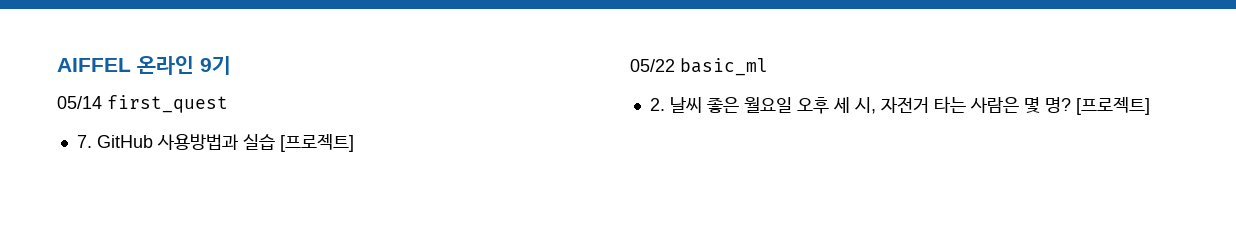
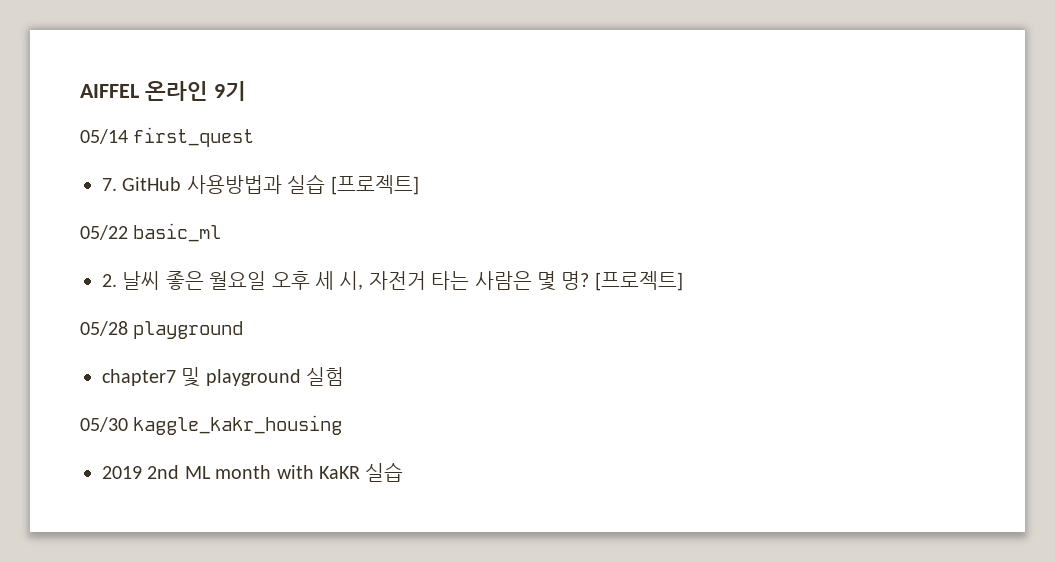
+ 05/28 playground
+ chapter7 및 playground 실험
+ 05/30 kaggle_kakr_housing
+ 2019 2nd ML month with KaKR 실습

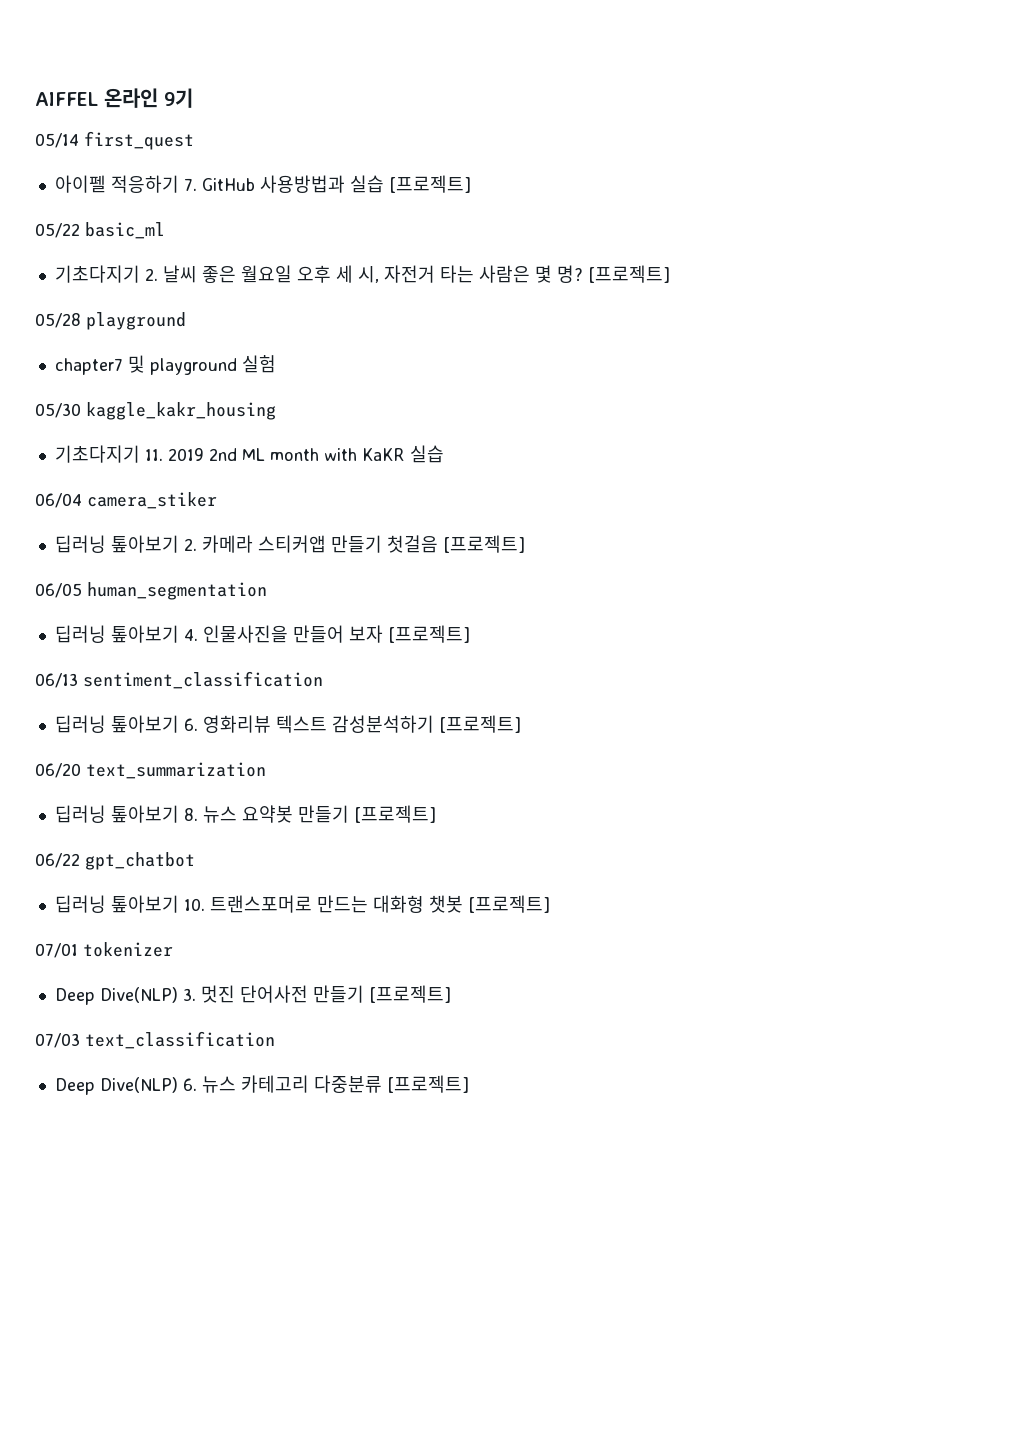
- 7. GitHub 사용방법과 실습 [프로젝트]
+ 아이펠 적응하기 7. GitHub 사용방법과 실습 [프로젝트]
- 2. 날씨 좋은 월요일 오후 세 시, 자전거 타는 사람은 몇 명?
+ 기초다지기 2. 날씨 좋은 월요일 오후 세 시, 자전거 타는 사람은 몇 명?
- 2019 2nd ML month with KaKR 실습
+ 기초다지기 11. 2019 2nd ML month with KaKR 실습
+ 06/04 camera_stiker
+ 딥러닝 톺아보기 2. 카메라 스티커앱 만들기 첫걸음 [프로젝트]
+ 06/05 human_segmentation
+ 딥러닝 톺아보기 4. 인물사진을 만들어 보자 [프로젝트]
+ 06/13 sentiment_classification
+ 딥러닝 톺아보기 6. 영화리뷰 텍스트 감성분석하기 [프로젝트]
+ 06/20 text_summarization
+ 딥러닝 톺아보기 8. 뉴스 요약봇 만들기 [프로젝트]
+ 06/22 gpt_chatbot
+ 딥러닝 톺아보기 10. 트랜스포머로 만드는 대화형 챗봇 [프로젝트]
+ 07/01 tokenizer
+ Deep Dive(NLP) 3. 멋진 단어사전 만들기 [프로젝트]
+ 07/03 text_classification
+ Deep Dive(NLP) 6. 뉴스 카테고리 다중분류 [프로젝트]

